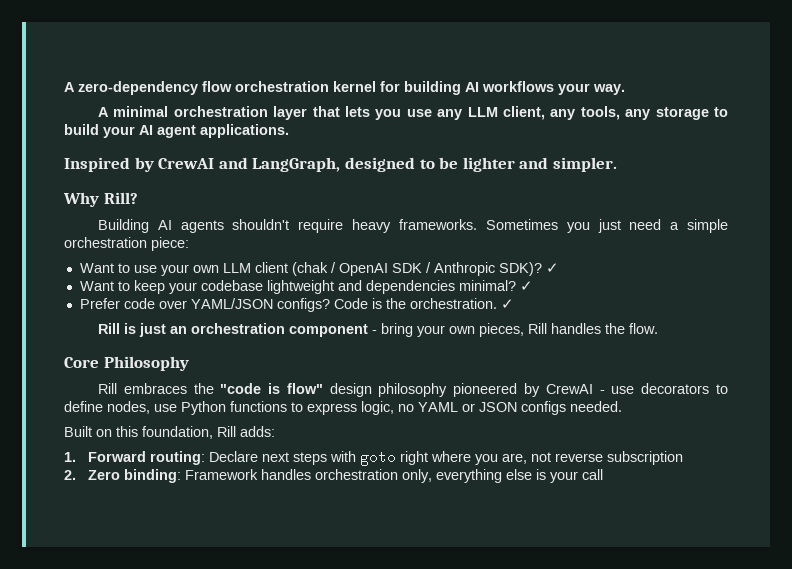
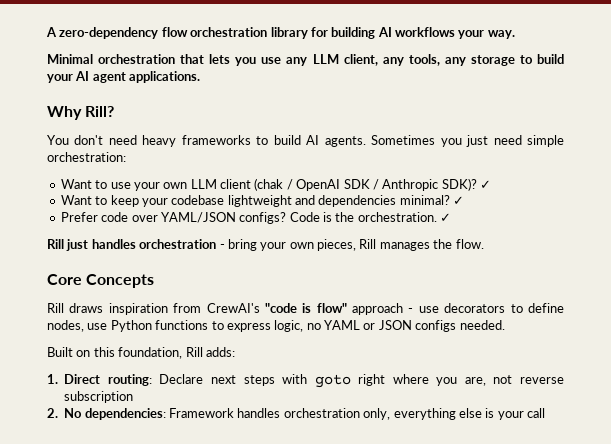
- A zero-dependency flow orchestration kernel for building AI workflows your way.
+ A zero-dependency flow orchestration library for building AI workflows your way.
- A minimal orchestration layer that lets you use any LLM client, any tools, any storage to build your AI agent applications.
+ Minimal orchestration that lets you use any LLM client, any tools, any storage to build your AI agent applications.
- Inspired by CrewAI and LangGraph, designed to be lighter and simpler.
  Why Rill?
- Building AI agents shouldn't require heavy frameworks. Sometimes you just need a simple orchestration piece:
+ You don't need heavy frameworks to build AI agents. Sometimes you just need simple orchestration:
- Rill is just an orchestration component - bring your own pieces, Rill handles the flow.
+ Rill just handles orchestration - bring your own pieces, Rill manages the flow.
- Core Philosophy
- Rill embraces the "code is flow" design philosophy pioneered by CrewAI - use decorators to define nodes, use Python functions to express logic, no YAML or JSON configs needed.
+ Core Concepts
+ Rill draws inspiration from CrewAI's "code is flow" approach - use decorators to define nodes, use Python functions to express logic, no YAML or JSON configs needed.
- 1. Forward routing: Declare next steps with goto right where you are, not reverse subscription
+ 1. Direct routing: Declare next steps with goto right where you are, not reverse subscription
- 2. Zero binding: Framework handles orchestration only, everything else is your call
+ 2. No dependencies: Framework handles orchestration only, everything else is your call

